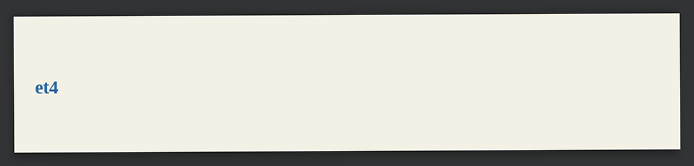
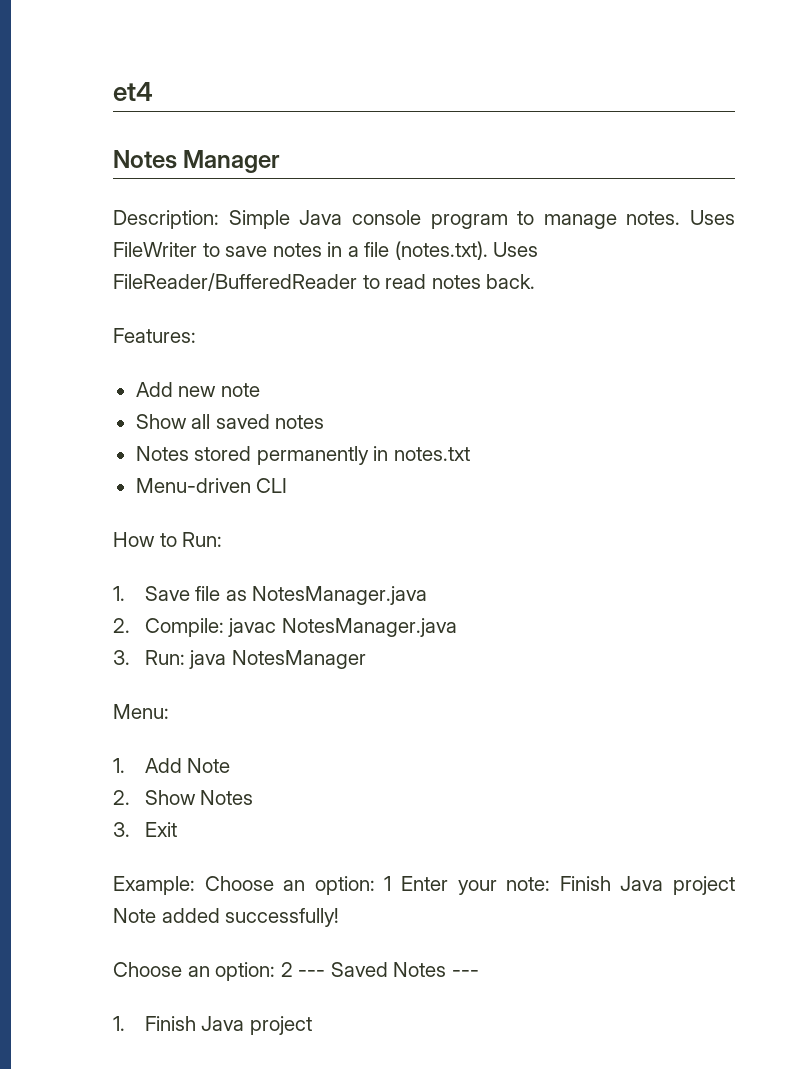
+ Notes Manager
+ Description: Simple Java console program to manage notes. Uses FileWriter to save notes in a file (notes.txt). Uses FileReader/BufferedReader to read notes back.
+ Features:
+ Add new note
+ Show all saved notes
+ Notes stored permanently in notes.txt
+ Menu-driven CLI
+ How to Run:
+ 1. Save file as NotesManager.java
+ 2. Compile: javac NotesManager.java
+ 3. Run: java NotesManager
+ Menu:
+ 1. Add Note
+ 2. Show Notes
+ 3. Exit
+ Example: Choose an option: 1 Enter your note: Finish Java project Note added successfully!
+ Choose an option: 2 --- Saved Notes ---
+ 1. Finish Java project

